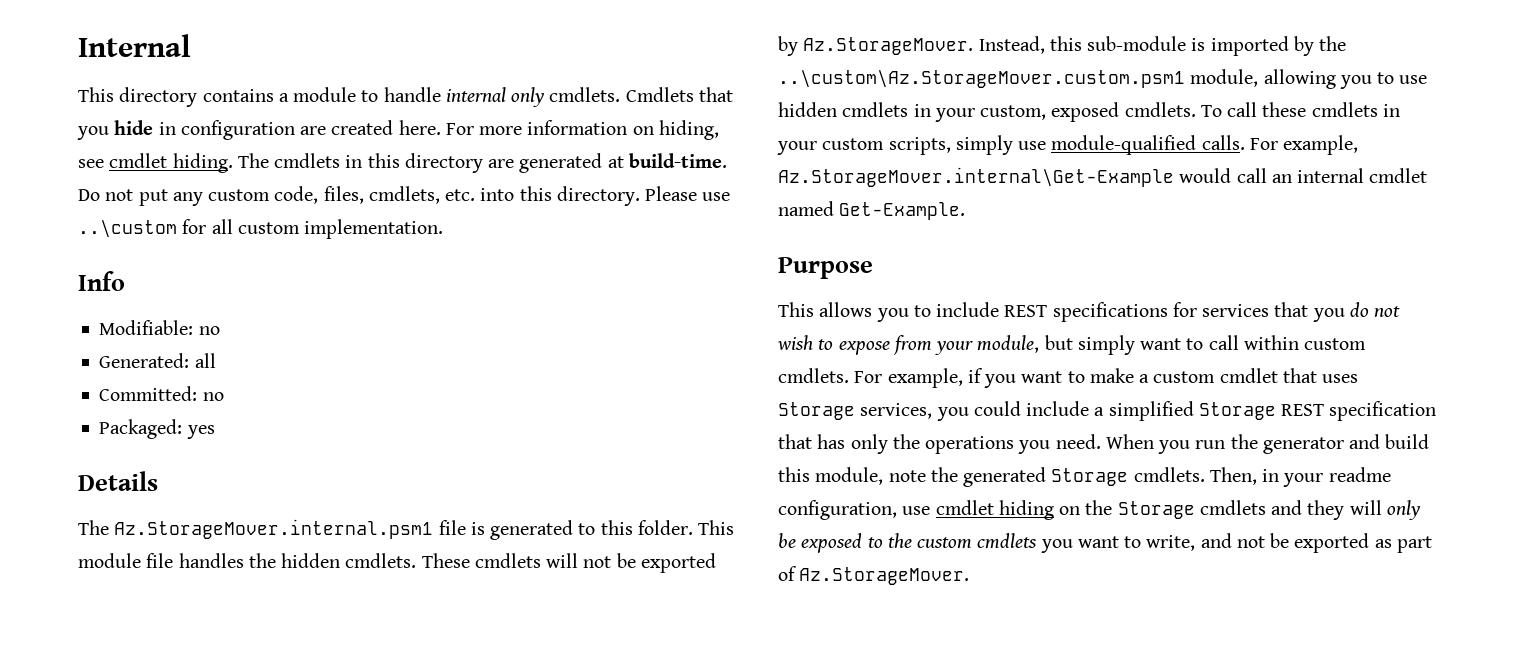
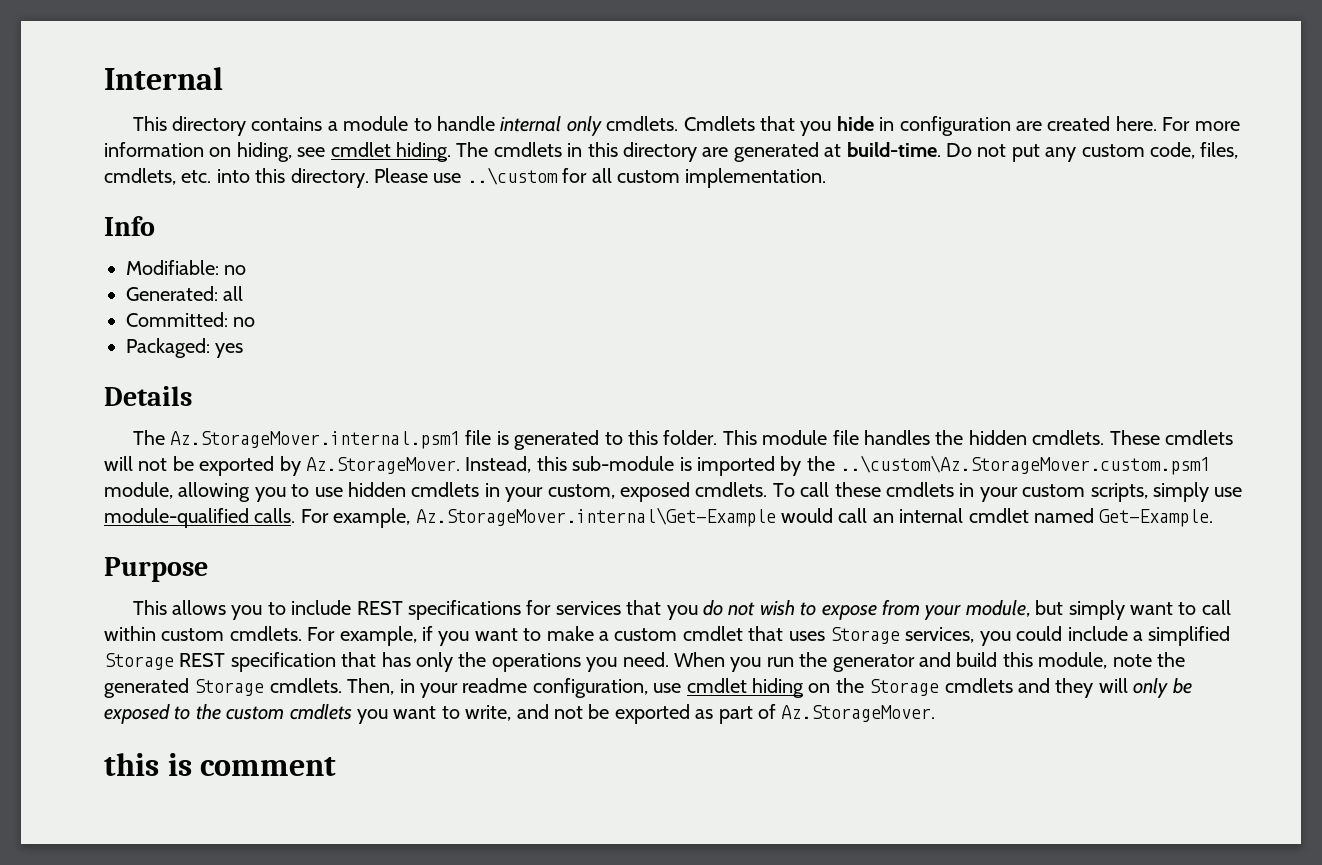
+ this is comment

